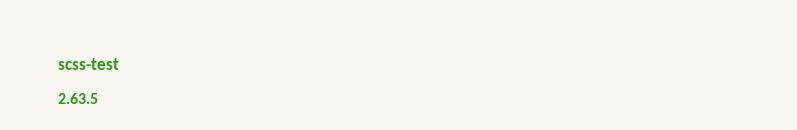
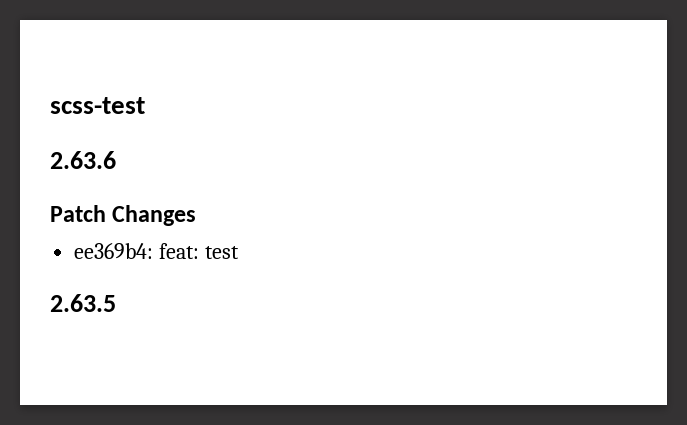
+ 2.63.6
+ Patch Changes
+ ee369b4: feat: test

